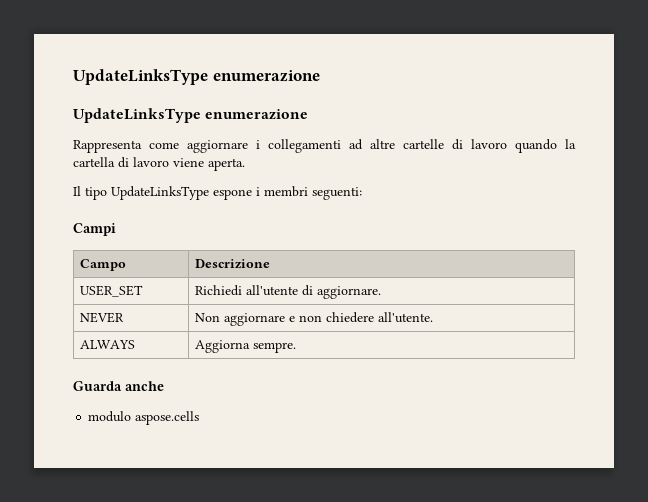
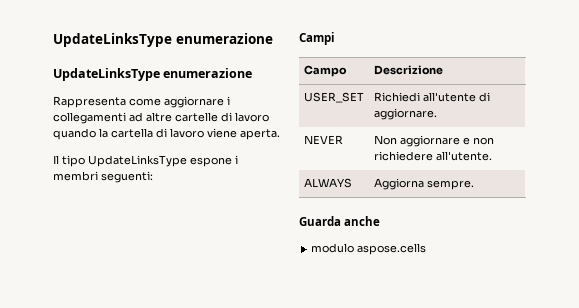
- NEVER | Non aggiornare e non chiedere all'utente.
+ NEVER | Non aggiornare e non richiedere all'utente.

